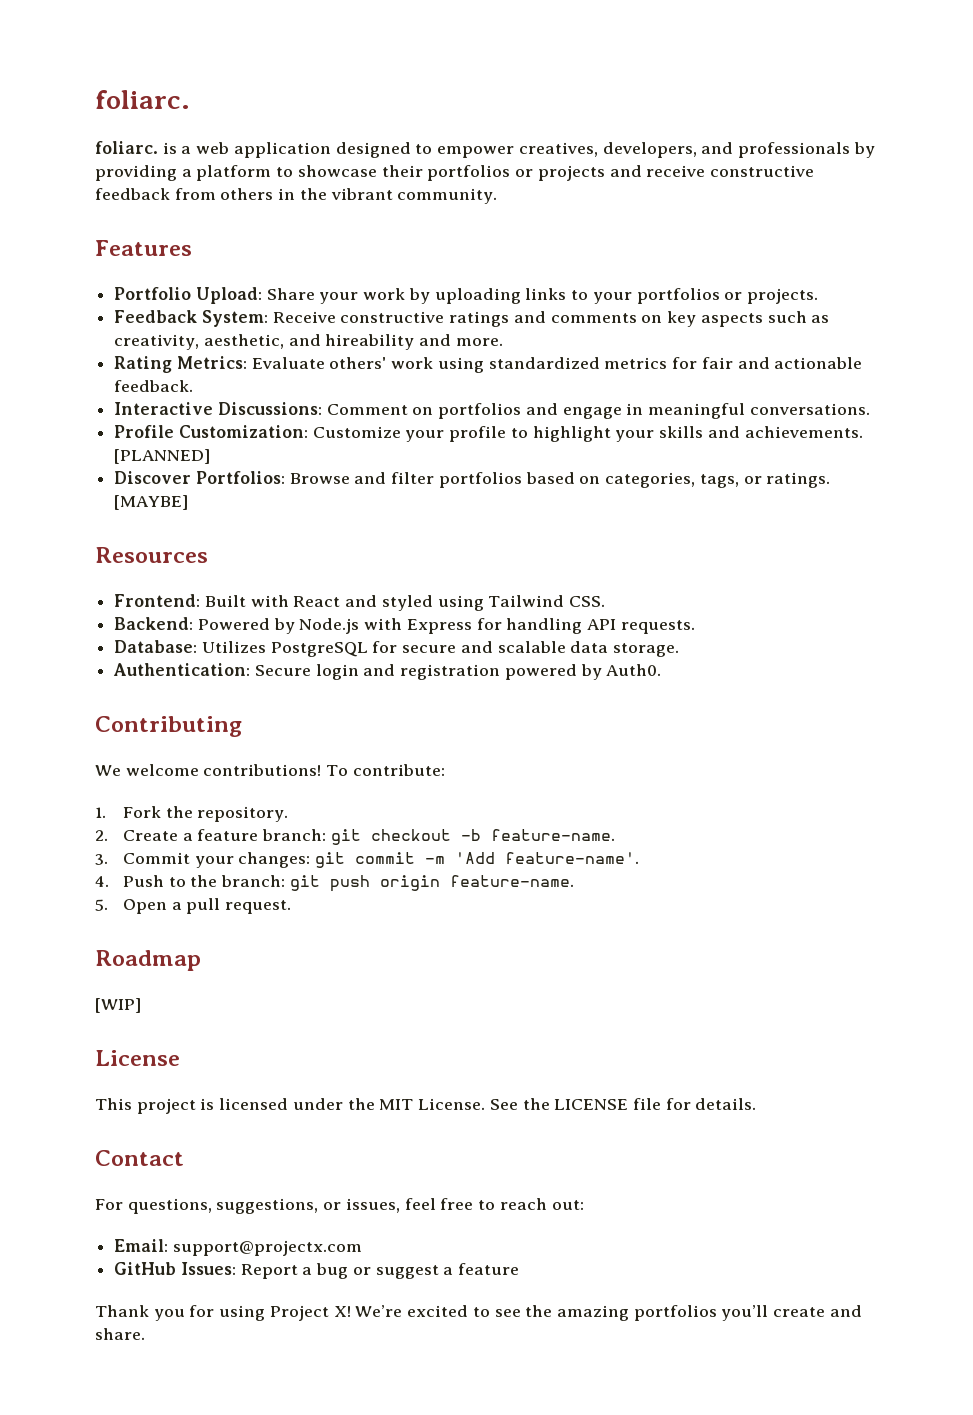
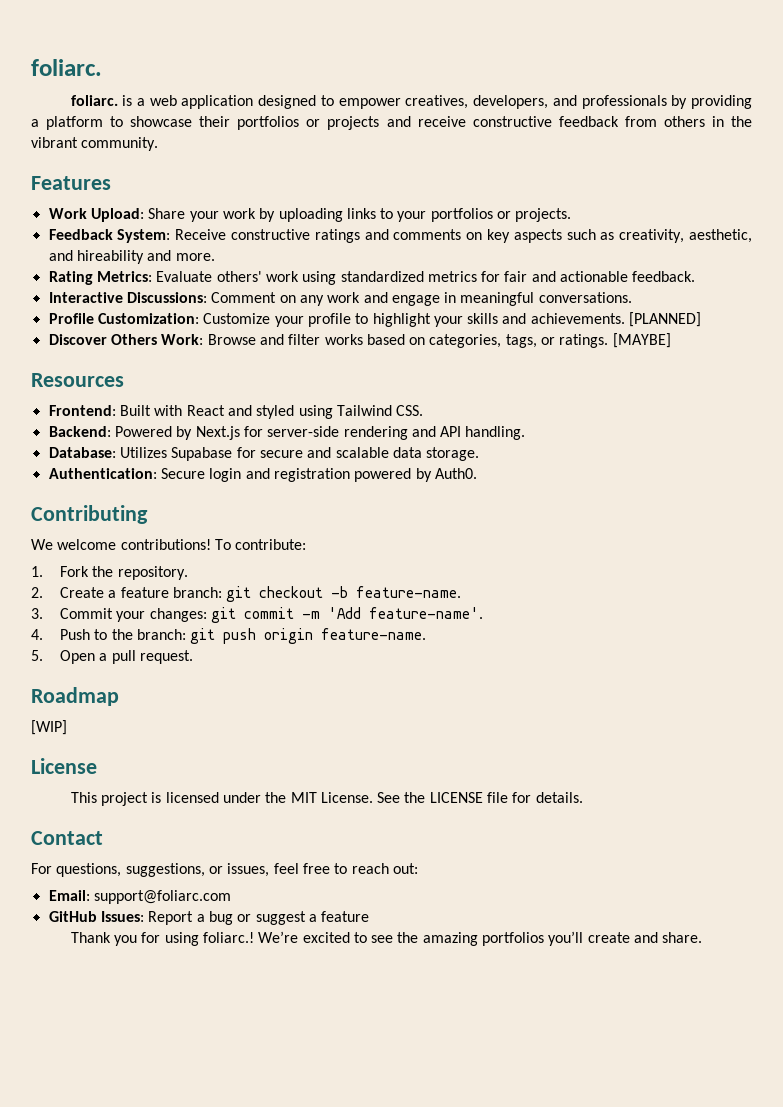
- Portfolio Upload: Share your work by uploading links to your portfolios or projects.
+ Work Upload: Share your work by uploading links to your portfolios or projects.
- Interactive Discussions: Comment on portfolios and engage in meaningful conversations.
+ Interactive Discussions: Comment on any work and engage in meaningful conversations.
- Discover Portfolios: Browse and filter portfolios based on categories, tags, or ratings.
+ Discover Others Work: Browse and filter works based on categories, tags, or ratings.
- Backend: Powered by Node.js with Express for handling API requests.
+ Backend: Powered by Next.js for server-side rendering and API handling.
- Database: Utilizes PostgreSQL for secure and scalable data storage.
+ Database: Utilizes Supabase for secure and scalable data storage.
- Email: support@projectx.com
+ Email: support@foliarc.com
- Thank you for using Project X!
+ Thank you for using foliarc.!

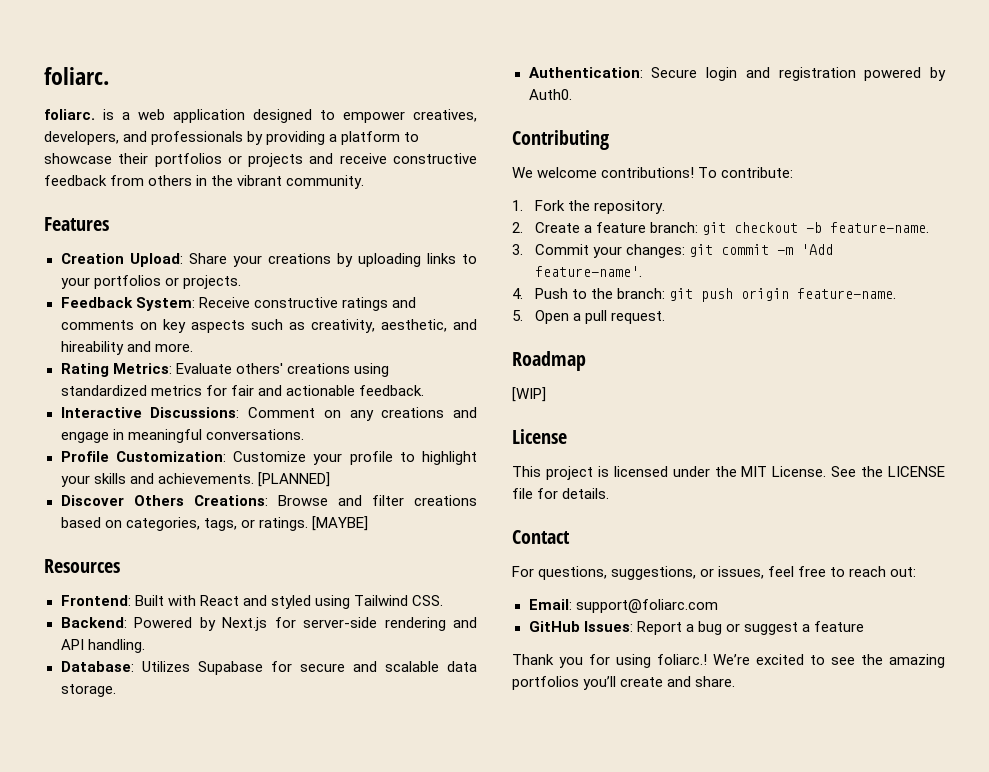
- Work Upload: Share your work by uploading links to your portfolios or projects.
+ Creation Upload: Share your creations by uploading links to your portfolios or projects.
- Rating Metrics: Evaluate others' work using standardized metrics for fair and actionable feedback.
+ Rating Metrics: Evaluate others' creations using standardized metrics for fair and actionable feedback.
- Interactive Discussions: Comment on any work and engage in meaningful conversations.
+ Interactive Discussions: Comment on any creations and engage in meaningful conversations.
- Discover Others Work: Browse and filter works based on categories, tags, or ratings.
+ Discover Others Creations: Browse and filter creations based on categories, tags, or ratings.

